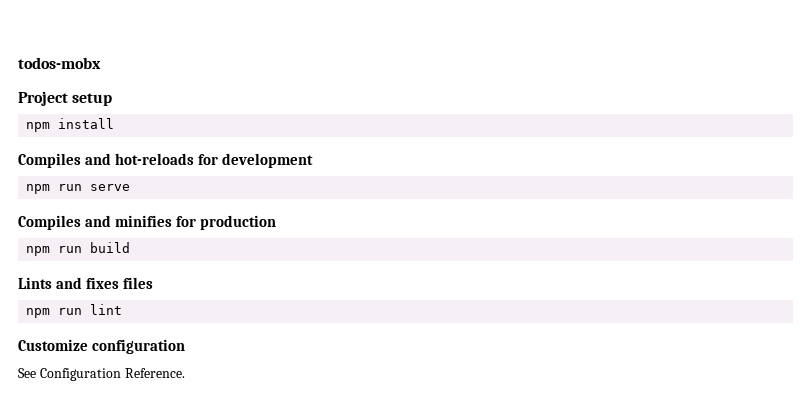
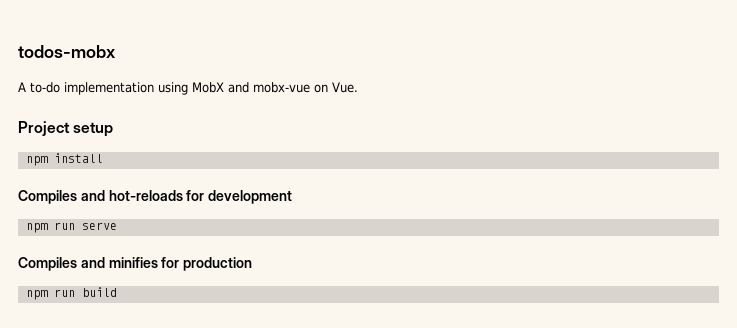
+ A to-do implementation using MobX and mobx-vue on Vue.
- Lints and fixes files
- npm run lint
- Customize configuration
- See Configuration Reference.

